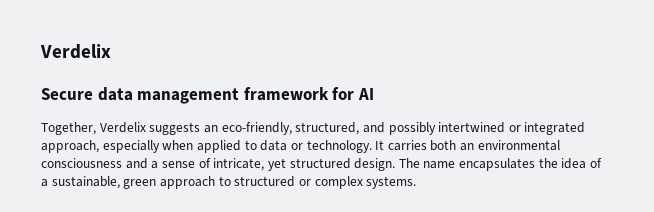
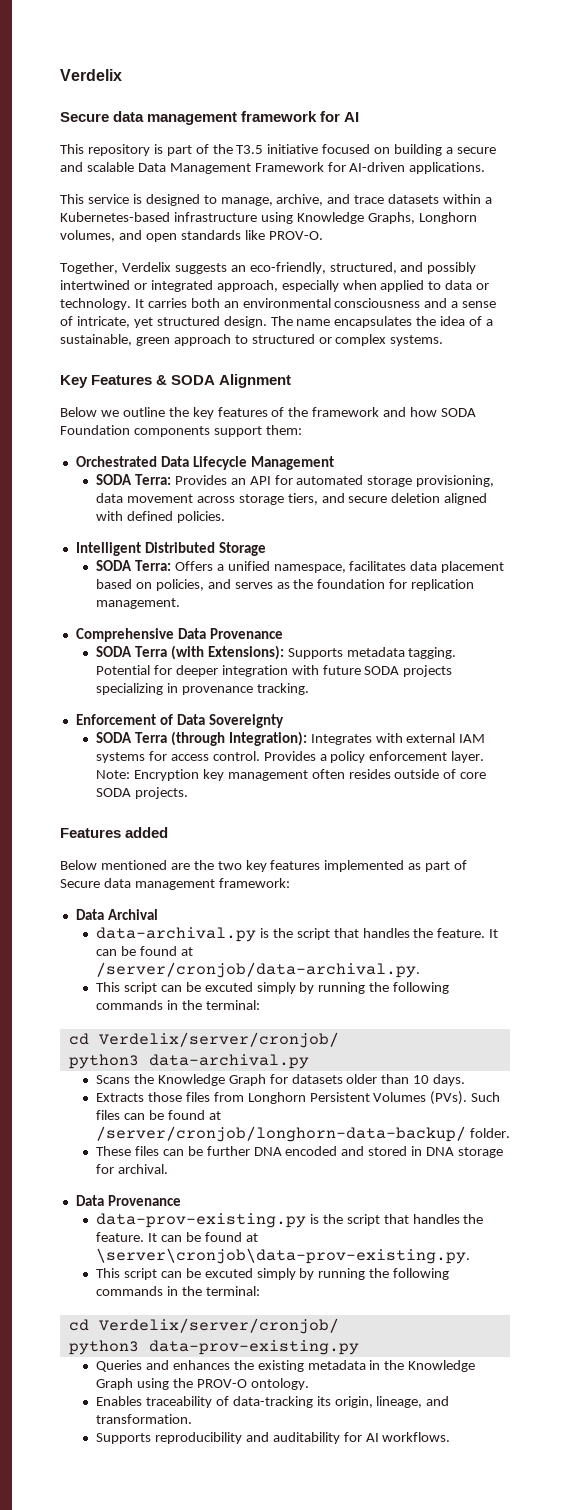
+ This repository is part of the T3.5 initiative focused on building a secure and scalable Data Management Framework for AI-driven applications.
+ This service is designed to manage, archive, and trace datasets within a Kubernetes-based infrastructure using Knowledge Graphs, Longhorn volumes, and open standards like PROV-O.
+ Key Features & SODA Alignment
+ Below we outline the key features of the framework and how SODA Foundation components support them:
+ Orchestrated Data Lifecycle Management
+ SODA Terra: Provides an API for automated storage provisioning, data movement across storage tiers, and secure deletion aligned with defined policies.
+ Intelligent Distributed Storage
+ SODA Terra: Offers a unified namespace, facilitates data placement based on policies, and serves as the foundation for replication management.
+ Comprehensive Data Provenance
+ SODA Terra (with Extensions): Supports metadata tagging. Potential for deeper integration with future SODA projects specializing in provenance tracking.
+ Enforcement of Data Sovereignty
+ SODA Terra (through Integration): Integrates with external IAM systems for access control. Provides a policy enforcement layer. Note: Encryption key management often resides outside of core SODA projects.
+ Features added
+ Below mentioned are the two key features implemented as part of Secure data management framework:
+ Data Archival
+ data-archival.py is the script that handles the feature. It can be found at /server/cronjob/data-archival.py.
+ This script can be excuted simply by running the following commands in the terminal:
+ cd Verdelix/server/cronjob/
+ python3 data-archival.py
+ Scans the Knowledge Graph for datasets older than 10 days.
+ Extracts those files from Longhorn Persistent Volumes (PVs). Such files can be found at /server/cronjob/longhorn-data-backup/ folder.
+ These files can be further DNA encoded and stored in DNA storage for archival.
+ Data Provenance
+ data-prov-existing.py is the script that handles the feature. It can be found at \server\cronjob\data-prov-existing.py.
+ This script can be excuted simply by running the following commands in the terminal:
+ cd Verdelix/server/cronjob/
+ python3 data-prov-existing.py
+ Queries and enhances the existing metadata in the Knowledge Graph using the PROV-O ontology.
+ Enables traceability of data-tracking its origin, lineage, and transformation.
+ Supports reproducibility and auditability for AI workflows.

